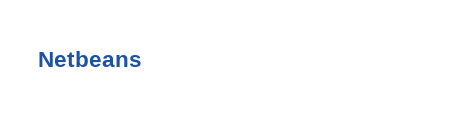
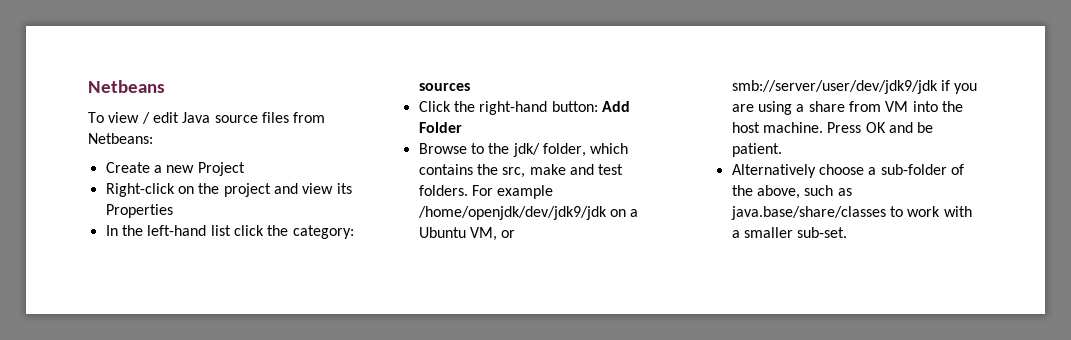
+ To view / edit Java source files from Netbeans:
+ Create a new Project
+ Right-click on the project and view its Properties
+ In the left-hand list click the category: sources
+ Click the right-hand button: Add Folder
+ Browse to the jdk/ folder, which contains the src, make and test folders. For example /home/openjdk/dev/jdk9/jdk on a Ubuntu VM, or smb://server/user/dev/jdk9/jdk if you are using a share from VM into the host machine. Press OK and be patient.
+ Alternatively choose a sub-folder of the above, such as java.base/share/classes to work with a smaller sub-set.

